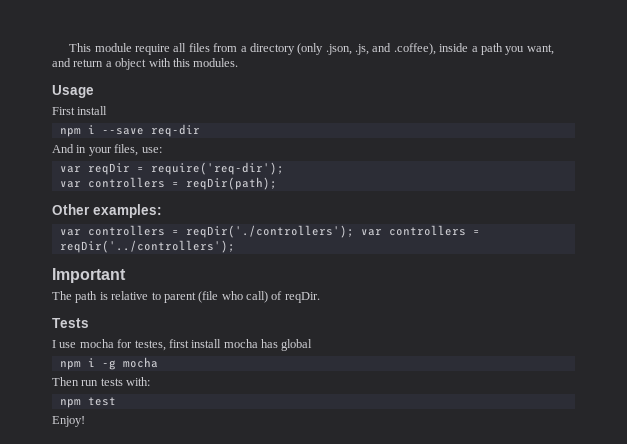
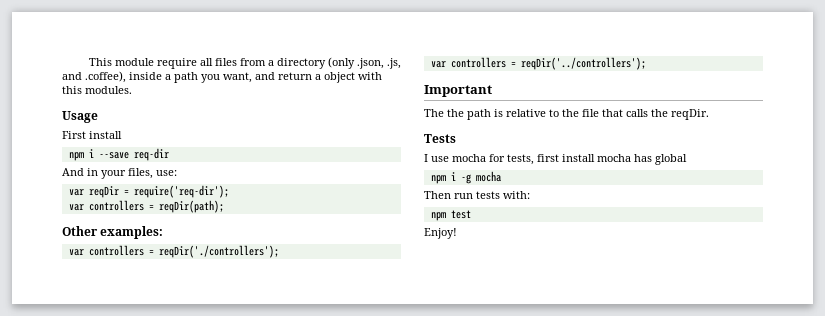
- var controllers = reqDir('./controllers'); var controllers = reqDir('../controllers');
+ var controllers = reqDir('./controllers');
+ var controllers = reqDir('../controllers');
- The path is relative to parent (file who call) of reqDir.
+ The the path is relative to the file that calls the reqDir.
- I use mocha for testes, first install mocha has global
+ I use mocha for tests, first install mocha has global

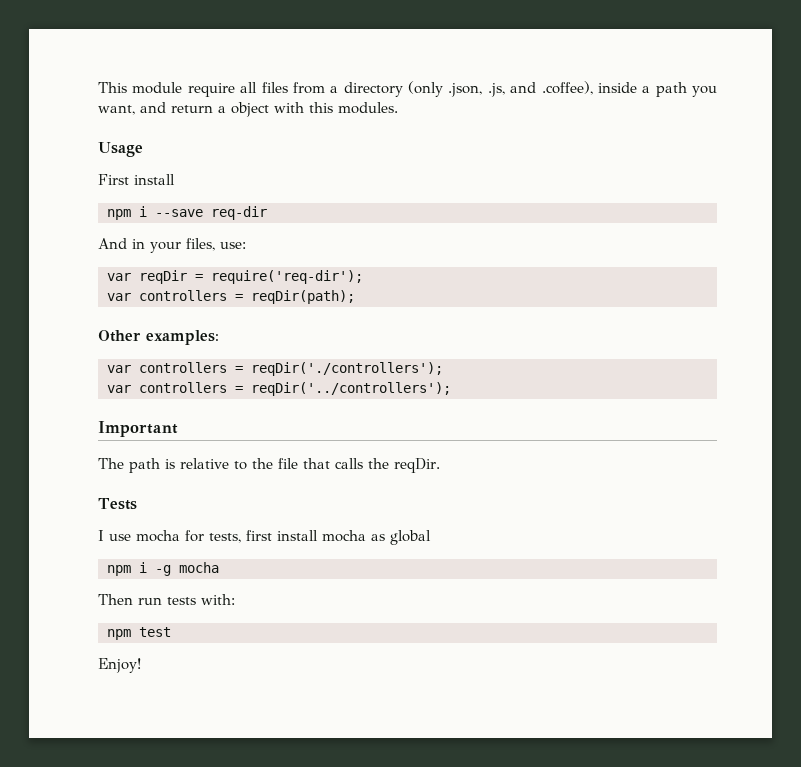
- The the path is relative to the file that calls the reqDir.
+ The path is relative to the file that calls the reqDir.
- I use mocha for tests, first install mocha has global
+ I use mocha for tests, first install mocha as global

